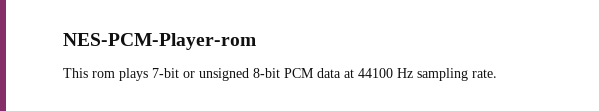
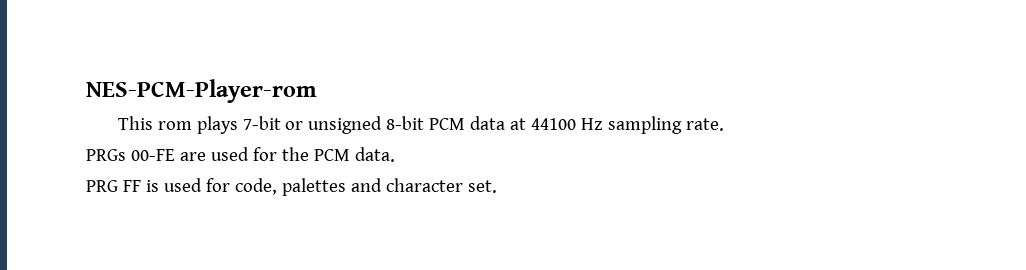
+ PRGs 00-FE are used for the PCM data.
+ PRG FF is used for code, palettes and character set.

